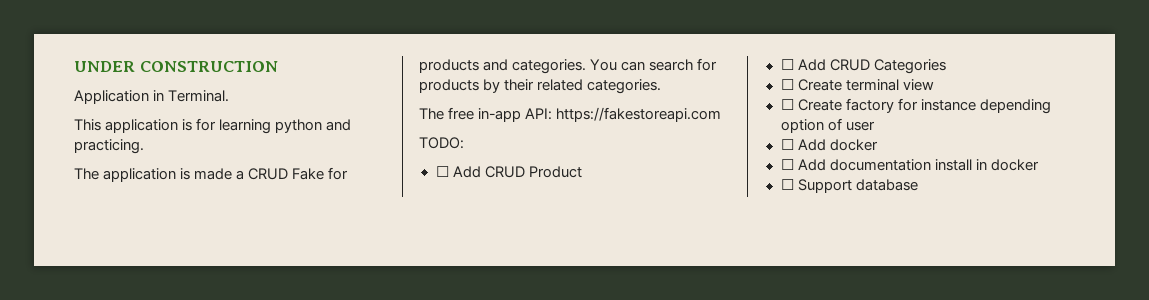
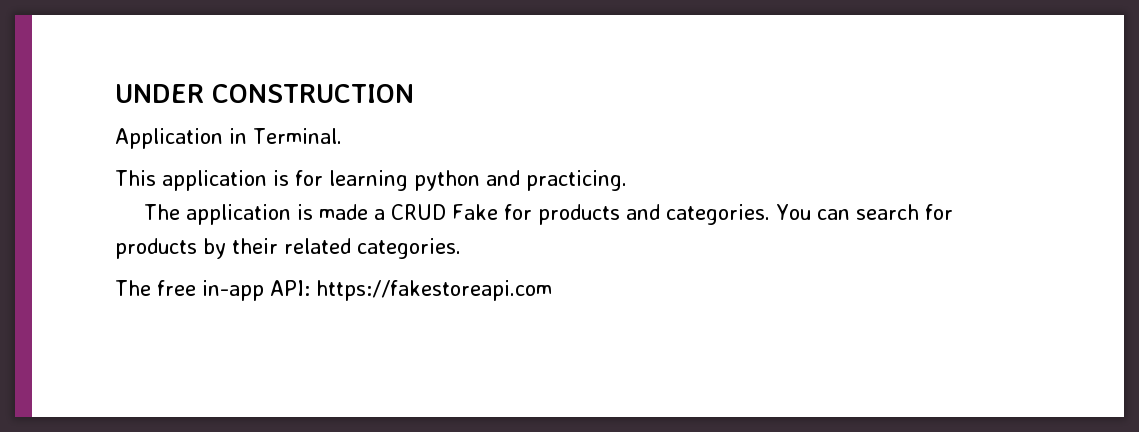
- TODO:
- ☐ Add CRUD Product
- ☐ Add CRUD Categories
- ☐ Create terminal view
- ☐ Create factory for instance depending option of user
- ☐ Add docker
- ☐ Add documentation install in docker
- ☐ Support database

